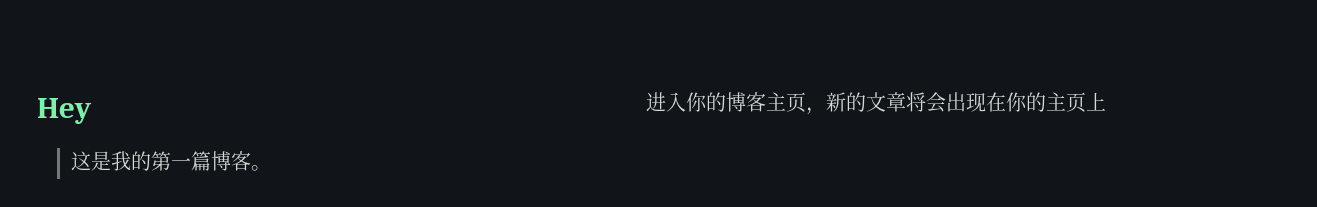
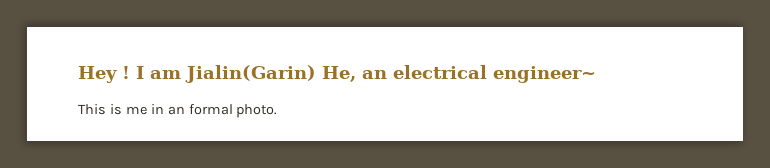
- Hey
- 这是我的第一篇博客。
- 进入你的博客主页，新的文章将会出现在你的主页上
+ Hey ! I am Jialin(Garin) He, an electrical engineer~
+ This is me in an formal photo.

